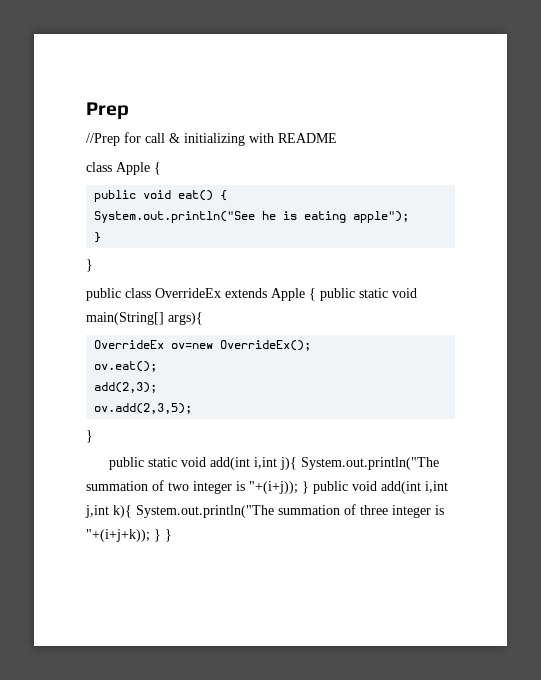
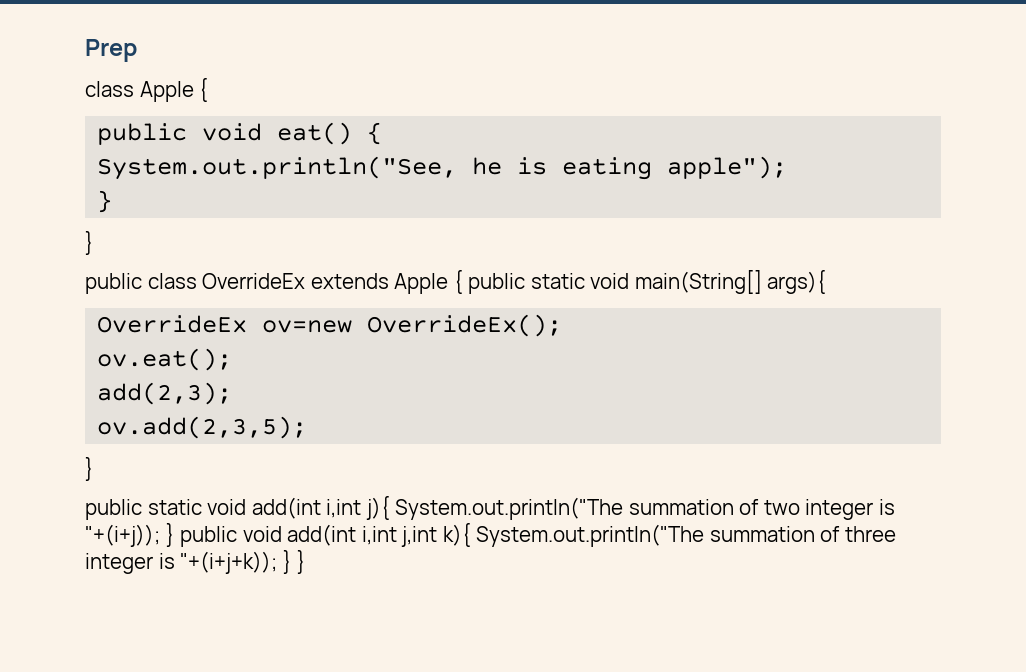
- //Prep for call & initializing with README
- System.out.println("See he is eating apple");
+ System.out.println("See, he is eating apple");

